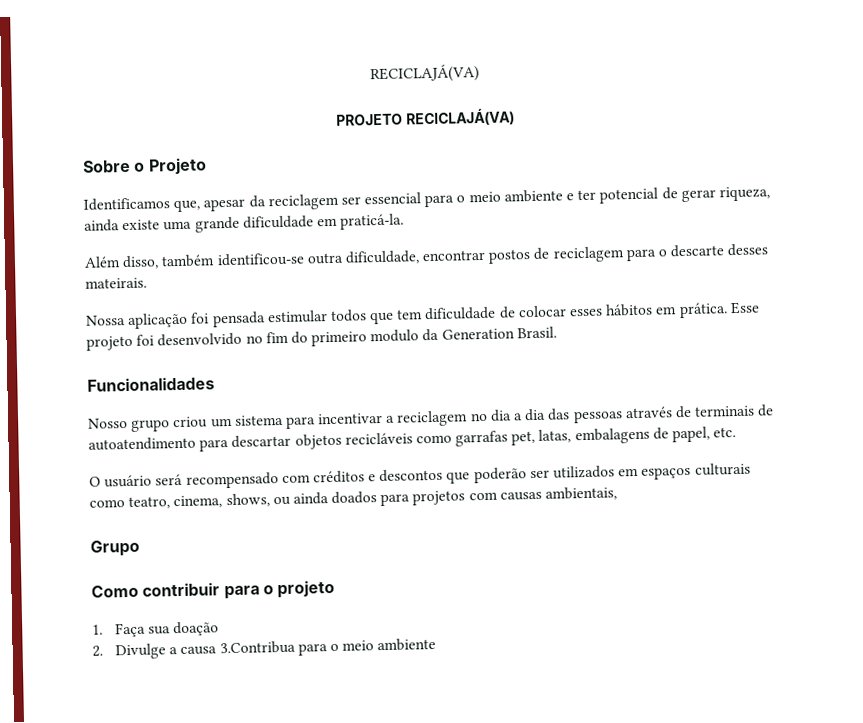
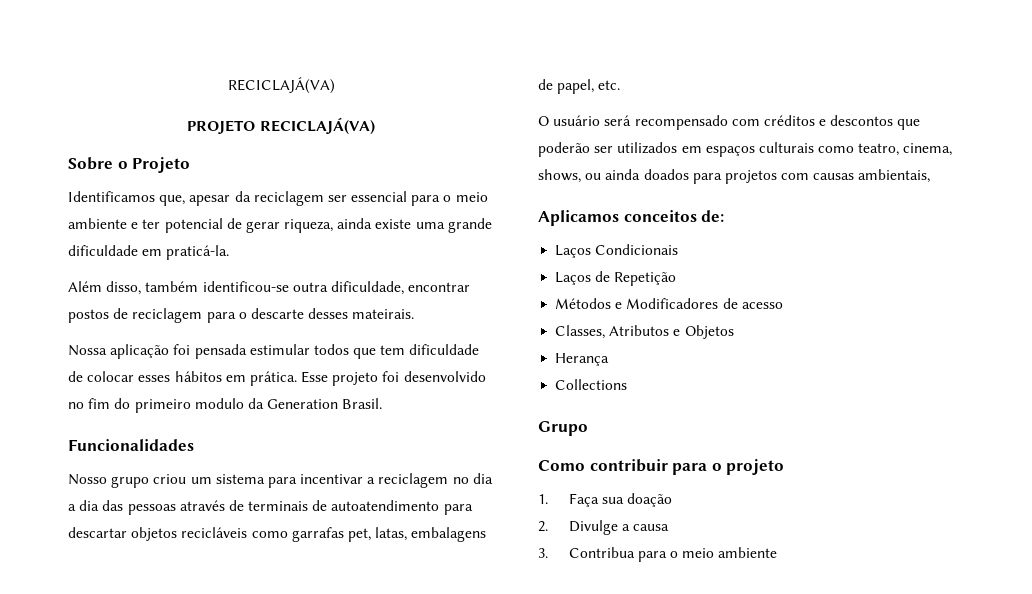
+ Aplicamos conceitos de:
+ Laços Condicionais
+ Laços de Repetição
+ Métodos e Modificadores de acesso
+ Classes, Atributos e Objetos
+ Herança
+ Collections
- 2. Divulge a causa 3.Contribua para o meio ambiente
+ 2. Divulge a causa
+ 3. Contribua para o meio ambiente

